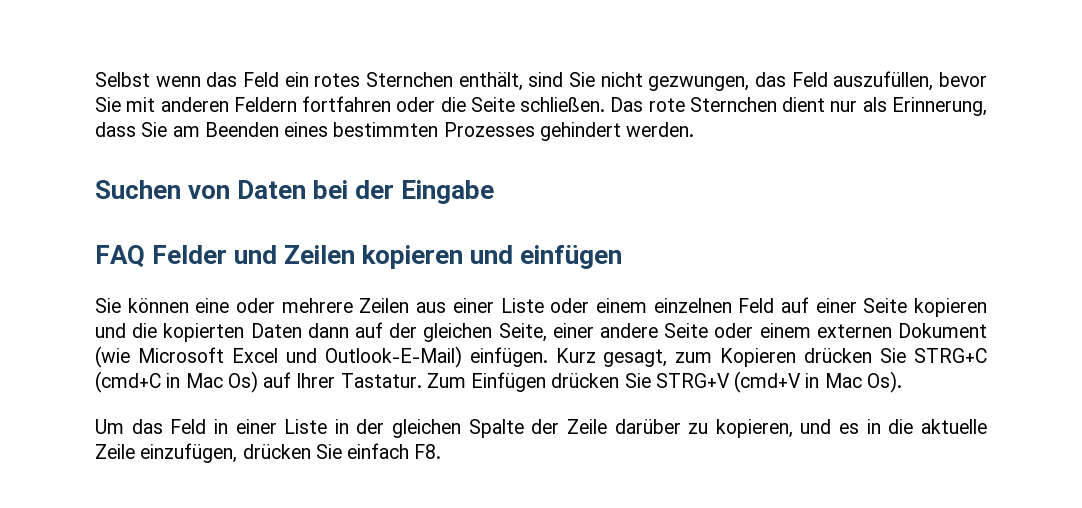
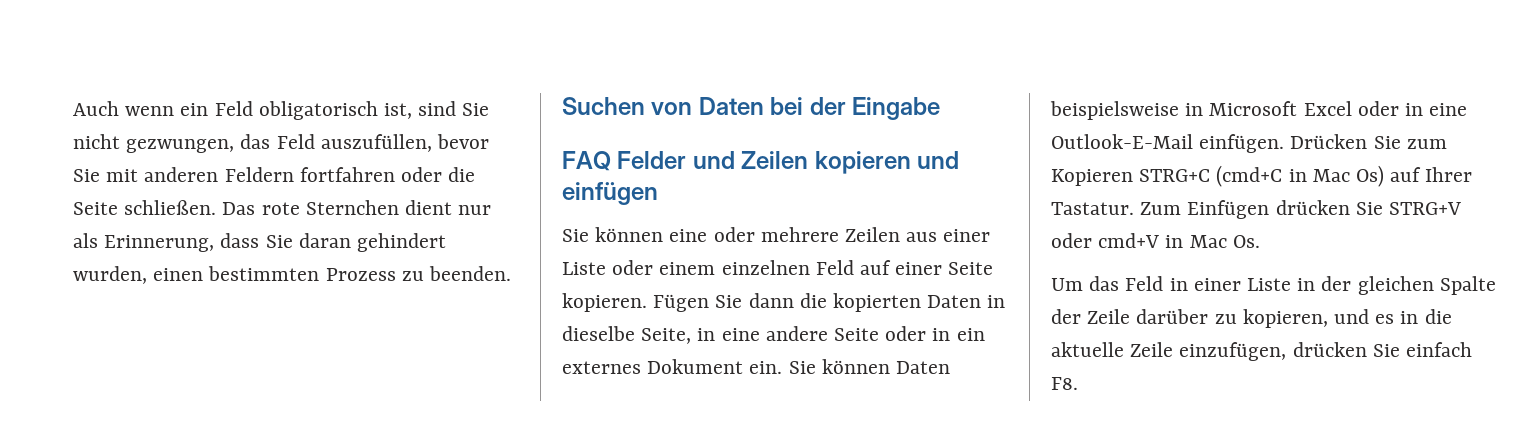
- Selbst wenn das Feld ein rotes Sternchen enthält, sind Sie nicht gezwungen, das Feld auszufüllen, bevor Sie mit anderen Feldern fortfahren oder die Seite schließen.
+ Auch wenn ein Feld obligatorisch ist, sind Sie nicht gezwungen, das Feld auszufüllen, bevor Sie mit anderen Feldern fortfahren oder die Seite schließen.
- Das rote Sternchen dient nur als Erinnerung, dass Sie am Beenden eines bestimmten Prozesses gehindert werden.
+ Das rote Sternchen dient nur als Erinnerung, dass Sie daran gehindert wurden, einen bestimmten Prozess zu beenden.
- Sie können eine oder mehrere Zeilen aus einer Liste oder einem einzelnen Feld auf einer Seite kopieren und die kopierten Daten dann auf der gleichen Seite, einer andere Seite oder einem externen Dokument (wie Microsoft Excel und Outlook-E-Mail) einfügen. Kurz gesagt, zum Kopieren drücken Sie STRG+C (cmd+C in Mac Os) auf Ihrer Tastatur.
+ Sie können eine oder mehrere Zeilen aus einer Liste oder einem einzelnen Feld auf einer Seite kopieren. Fügen Sie dann die kopierten Daten in dieselbe Seite, in eine andere Seite oder in ein externes Dokument ein. Sie können Daten beispielsweise in Microsoft Excel oder in eine Outlook-E-Mail einfügen. Drücken Sie zum Kopieren STRG+C (cmd+C in Mac Os) auf Ihrer Tastatur.
- Zum Einfügen drücken Sie STRG+V (cmd+V in Mac Os).
+ Zum Einfügen drücken Sie STRG+V oder cmd+V in Mac Os.

